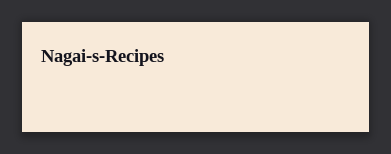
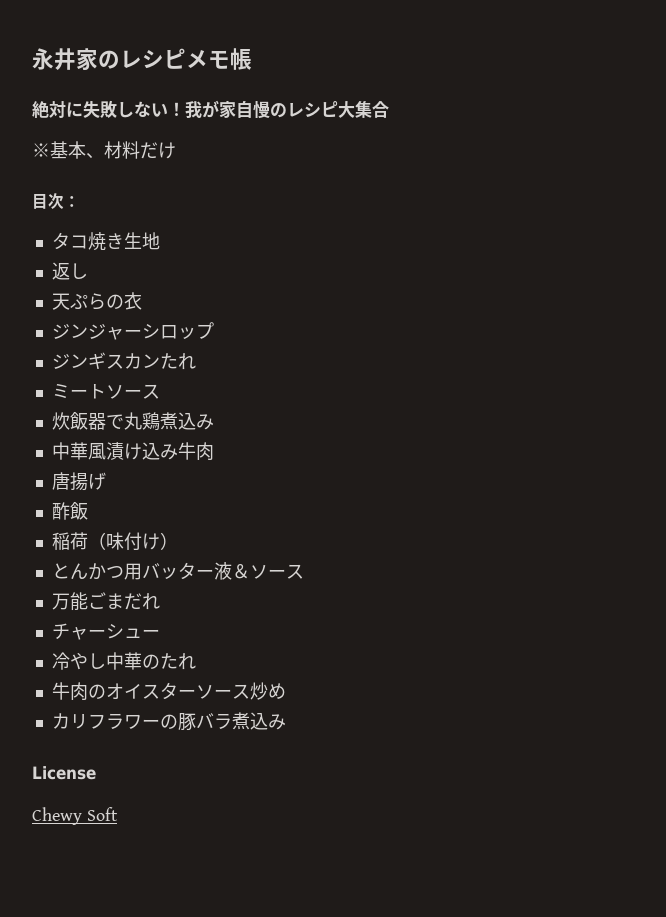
- Nagai-s-Recipes
+ 永井家のレシピメモ帳
+ 絶対に失敗しない！我が家自慢のレシピ大集合
+ ※基本、材料だけ
+ 目次：
+ タコ焼き生地
+ 返し
+ 天ぷらの衣
+ ジンジャーシロップ
+ ジンギスカンたれ
+ ミートソース
+ 炊飯器で丸鶏煮込み
+ 中華風漬け込み牛肉
+ 唐揚げ
+ 酢飯
+ 稲荷（味付け）
+ とんかつ用バッター液＆ソース
+ 万能ごまだれ
+ チャーシュー
+ 冷やし中華のたれ
+ 牛肉のオイスターソース炒め
+ カリフラワーの豚バラ煮込み
+ License
+ Chewy Soft

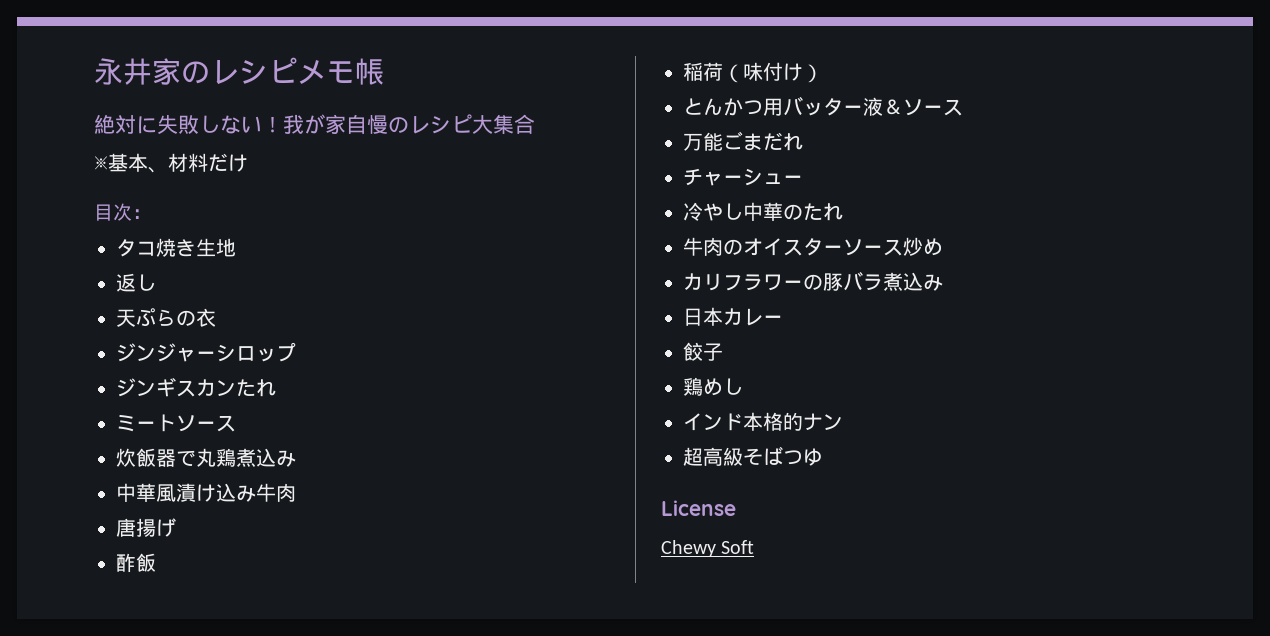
+ 日本カレー
+ 餃子
+ 鶏めし
+ インド本格的ナン
+ 超高級そばつゆ

